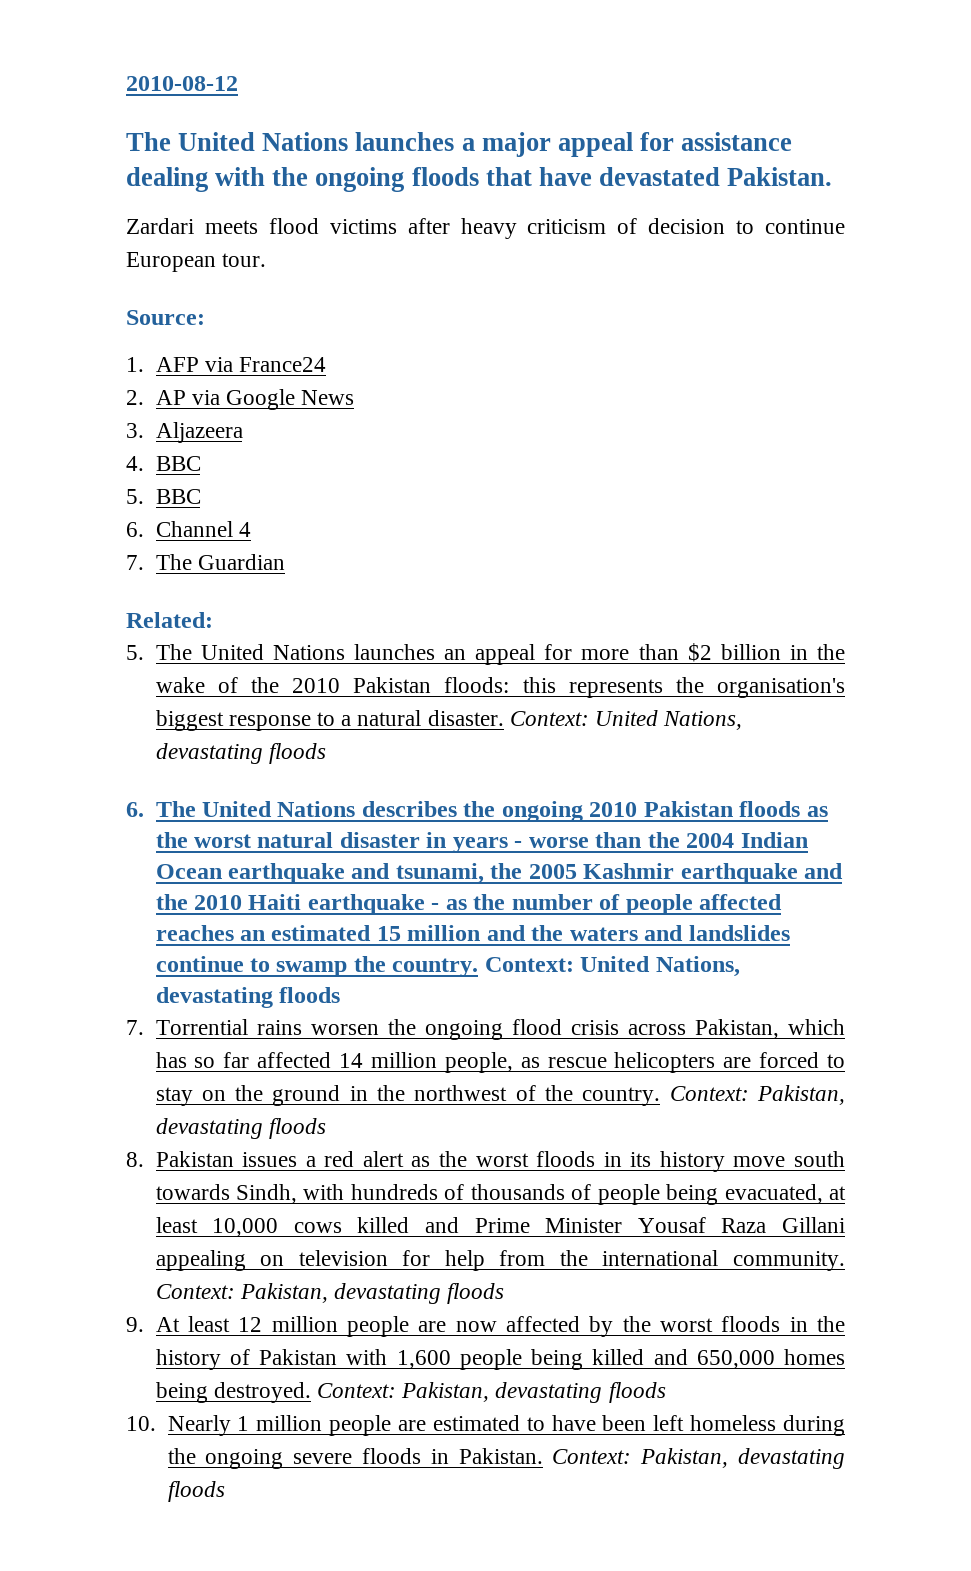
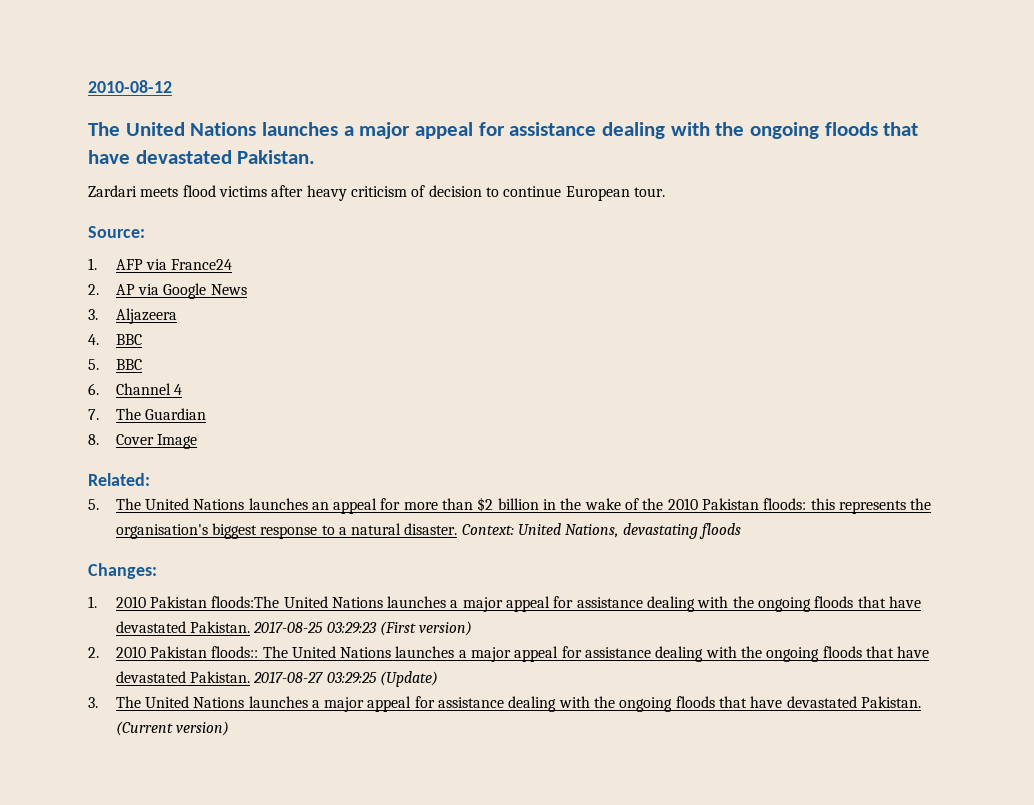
+ 8. Cover Image
- 6. The United Nations describes the ongoing 2010 Pakistan floods as the worst natural disaster in years - worse than the 2004 Indian Ocean earthquake and tsunami, the 2005 Kashmir earthquake and the 2010 Haiti earthquake - as the number of people affected reaches an estimated 15 million and the waters and landslides continue to swamp the country. Context: United Nations, devastating floods
- 7. Torrential rains worsen the ongoing flood crisis across Pakistan, which has so far affected 14 million people, as rescue helicopters are forced to stay on the ground in the northwest of the country. Context: Pakistan, devastating floods
- 8. Pakistan issues a red alert as the worst floods in its history move south towards Sindh, with hundreds of thousands of people being evacuated, at least 10,000 cows killed and Prime Minister Yousaf Raza Gillani appealing on television for help from the international community. Context: Pakistan, devastating floods
- 9. At least 12 million people are now affected by the worst floods in the history of Pakistan with 1,600 people being killed and 650,000 homes being destroyed. Context: Pakistan, devastating floods
- 10. Nearly 1 million people are estimated to have been left homeless during the ongoing severe floods in Pakistan. Context: Pakistan, devastating floods
+ Changes:
+ 1. 2010 Pakistan floods:The United Nations launches a major appeal for assistance dealing with the ongoing floods that have devastated Pakistan. 2017-08-25 03:29:23 (First version)
+ 2. 2010 Pakistan floods:: The United Nations launches a major appeal for assistance dealing with the ongoing floods that have devastated Pakistan. 2017-08-27 03:29:25 (Update)
+ 3. The United Nations launches a major appeal for assistance dealing with the ongoing floods that have devastated Pakistan. (Current version)

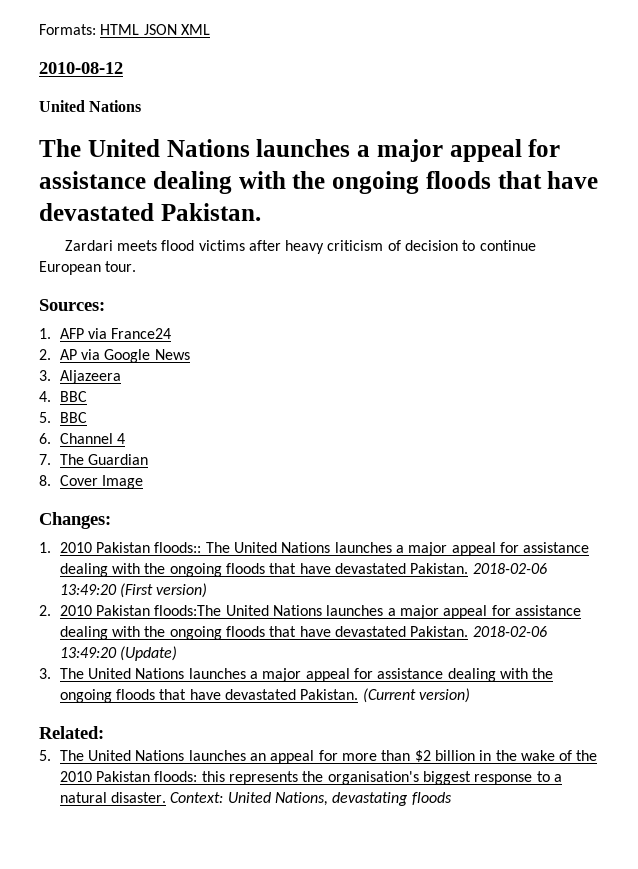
+ Formats: HTML JSON XML
  2010-08-12
+ United Nations
- Source:
+ Sources:
+ Changes:
+ 1. 2010 Pakistan floods:: The United Nations launches a major appeal for assistance dealing with the ongoing floods that have devastated Pakistan. 2018-02-06 13:49:20 (First version)
+ 2. 2010 Pakistan floods:The United Nations launches a major appeal for assistance dealing with the ongoing floods that have devastated Pakistan. 2018-02-06 13:49:20 (Update)
+ 3. The United Nations launches a major appeal for assistance dealing with the ongoing floods that have devastated Pakistan. (Current version)
- Changes:
- 1. 2010 Pakistan floods:The United Nations launches a major appeal for assistance dealing with the ongoing floods that have devastated Pakistan. 2017-08-25 03:29:23 (First version)
- 2. 2010 Pakistan floods:: The United Nations launches a major appeal for assistance dealing with the ongoing floods that have devastated Pakistan. 2017-08-27 03:29:25 (Update)
- 3. The United Nations launches a major appeal for assistance dealing with the ongoing floods that have devastated Pakistan. (Current version)

